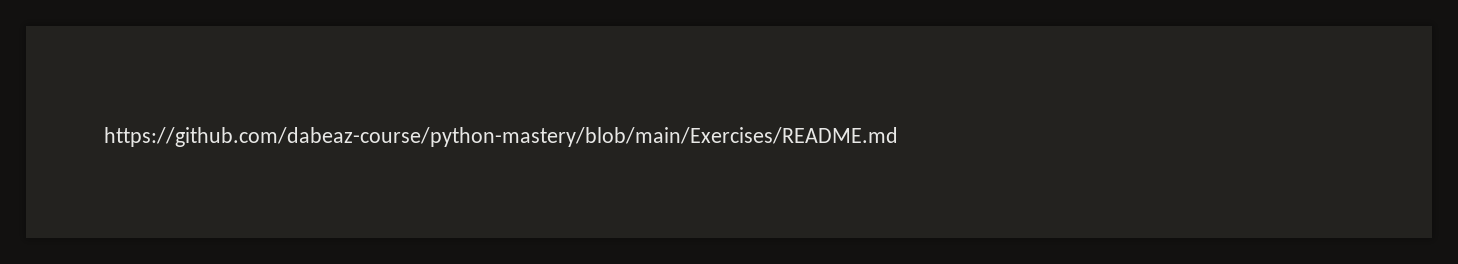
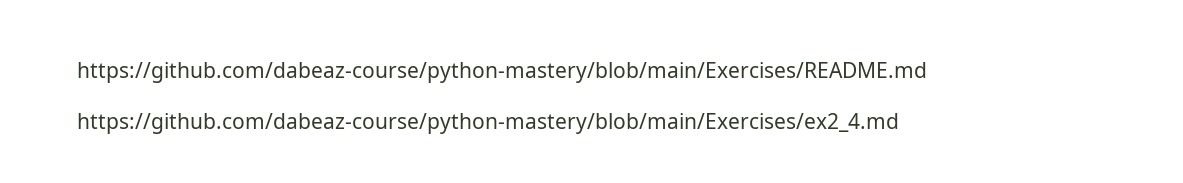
+ https://github.com/dabeaz-course/python-mastery/blob/main/Exercises/ex2_4.md

